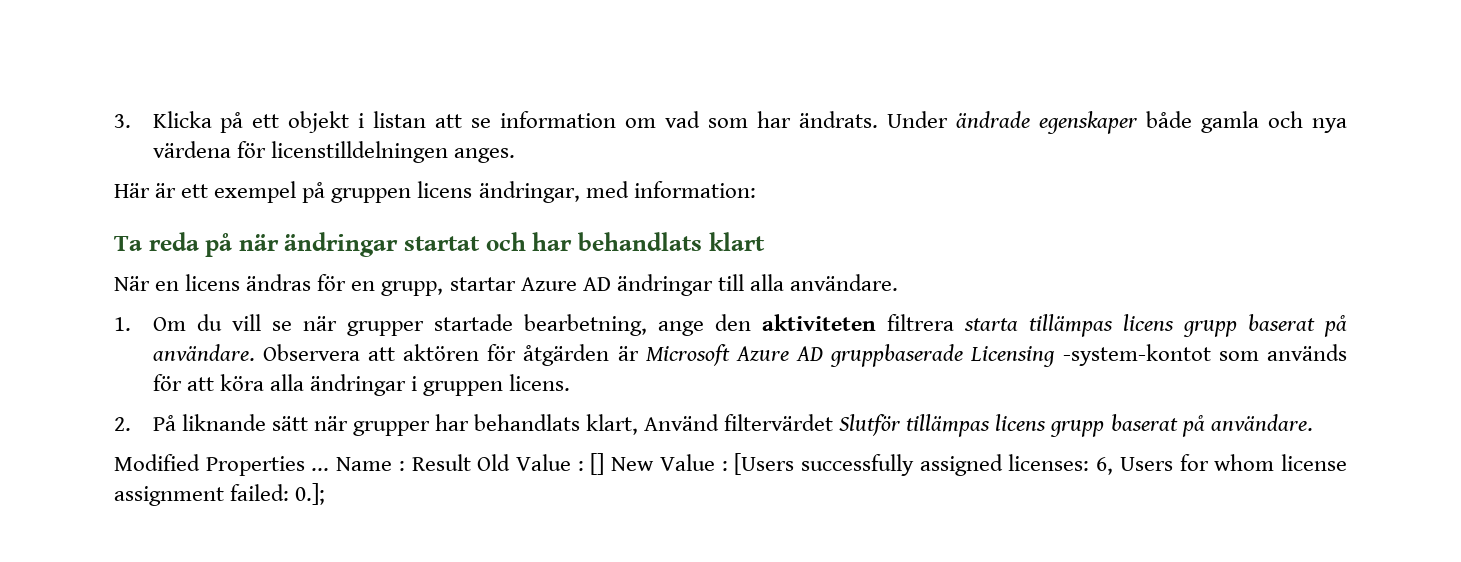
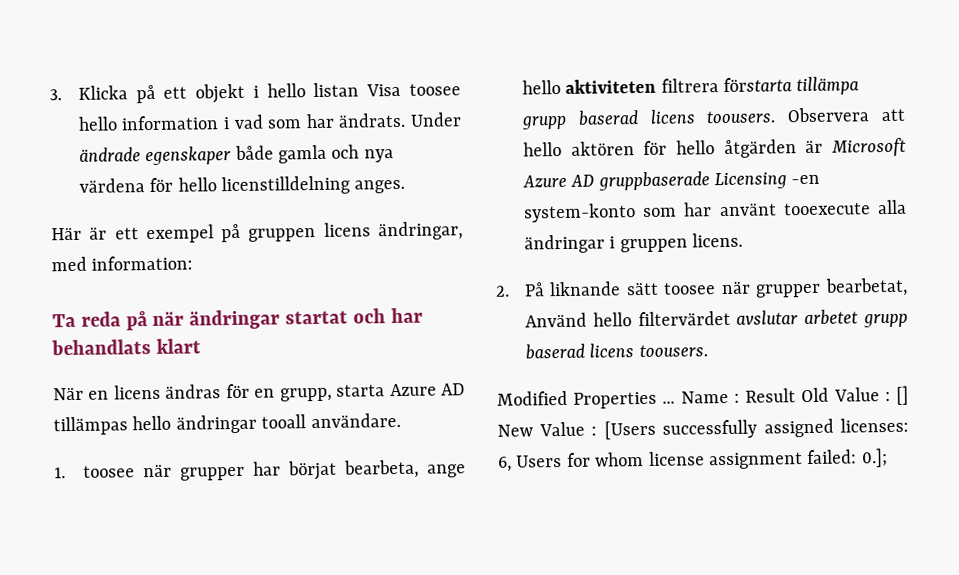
- 3. Klicka på ett objekt i listan att se information om vad som har ändrats.
+ 3. Klicka på ett objekt i hello listan Visa toosee hello information i vad som har ändrats.
- Under ändrade egenskaper både gamla och nya värdena för licenstilldelningen anges.
+ Under ändrade egenskaper både gamla och nya värdena för hello licenstilldelning anges.
- När en licens ändras för en grupp, startar Azure AD ändringar till alla användare.
- 1. Om du vill se när grupper startade bearbetning, ange den aktiviteten filtrera starta tillämpas licens grupp baserat på användare.
+ När en licens ändras för en grupp, starta Azure AD tillämpas hello ändringar tooall användare.
+ 1. toosee när grupper har börjat bearbeta, ange hello aktiviteten filtrera förstarta tillämpa grupp baserad licens toousers.
- Observera att aktören för åtgärden är Microsoft Azure AD gruppbaserade Licensing -system-kontot som används för att köra alla ändringar i gruppen licens.
+ Observera att hello aktören för hello åtgärden är Microsoft Azure AD gruppbaserade Licensing -en system-konto som har använt tooexecute alla ändringar i gruppen licens.
- 2. På liknande sätt när grupper har behandlats klart, Använd filtervärdet Slutför tillämpas licens grupp baserat på användare.
+ 2. På liknande sätt toosee när grupper bearbetat, Använd hello filtervärdet avslutar arbetet grupp baserad licens toousers.

